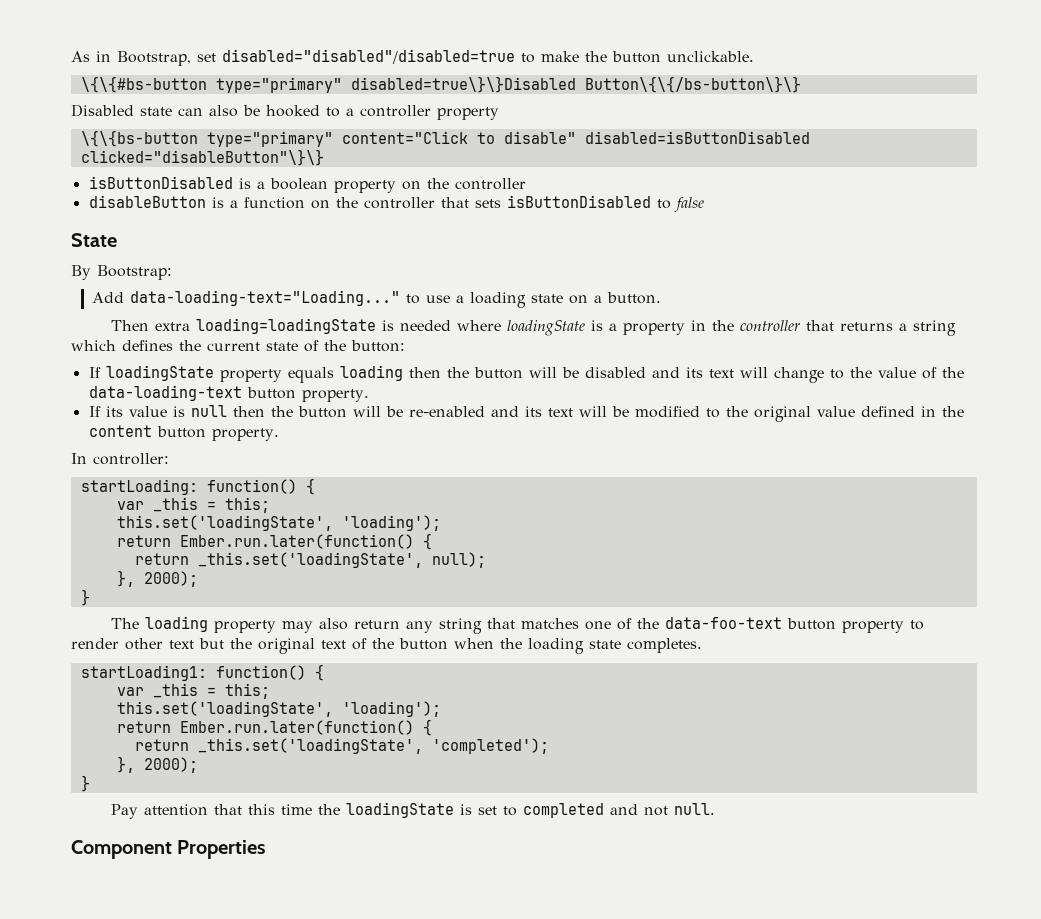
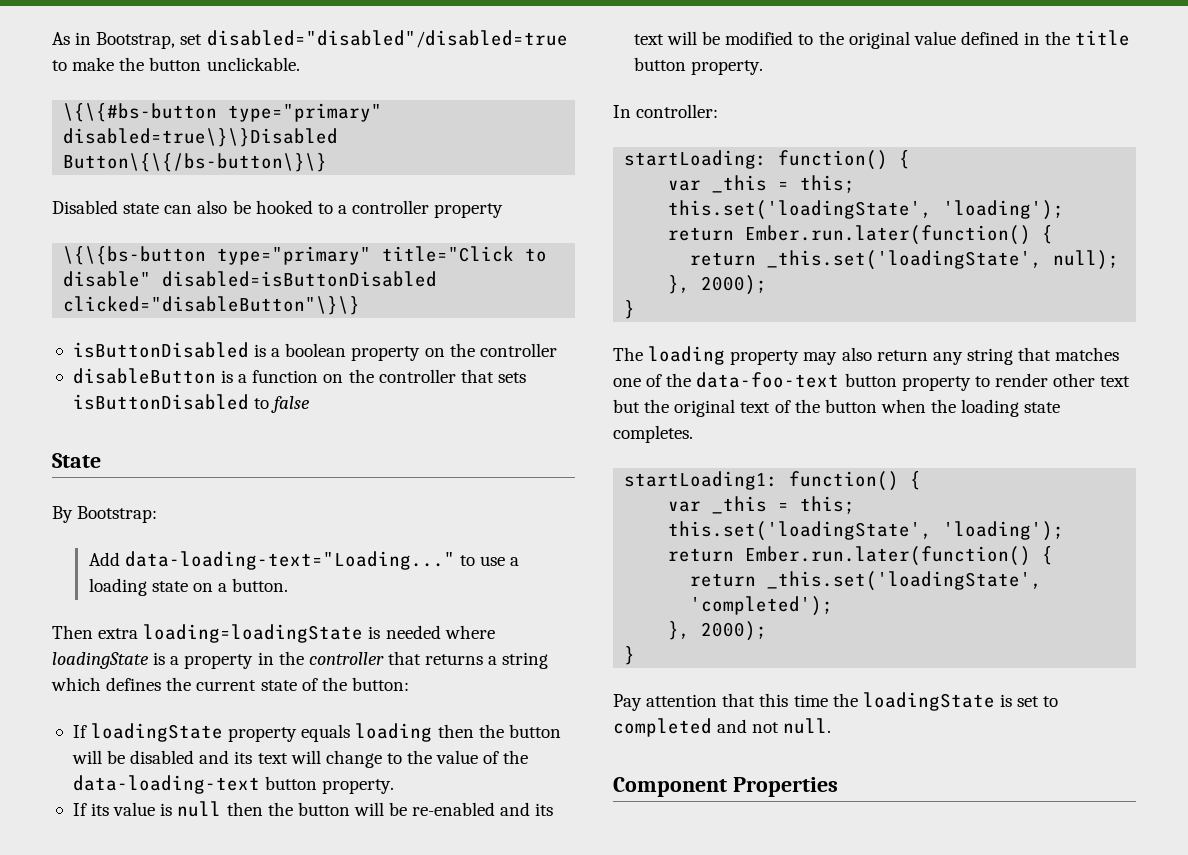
- \{\{bs-button type="primary" content="Click to disable" disabled=isButtonDisabled clicked="disableButton"\}\}
+ \{\{bs-button type="primary" title="Click to disable" disabled=isButtonDisabled clicked="disableButton"\}\}
- If its value is null then the button will be re-enabled and its text will be modified to the original value defined in the content button property.
+ If its value is null then the button will be re-enabled and its text will be modified to the original value defined in the title button property.

